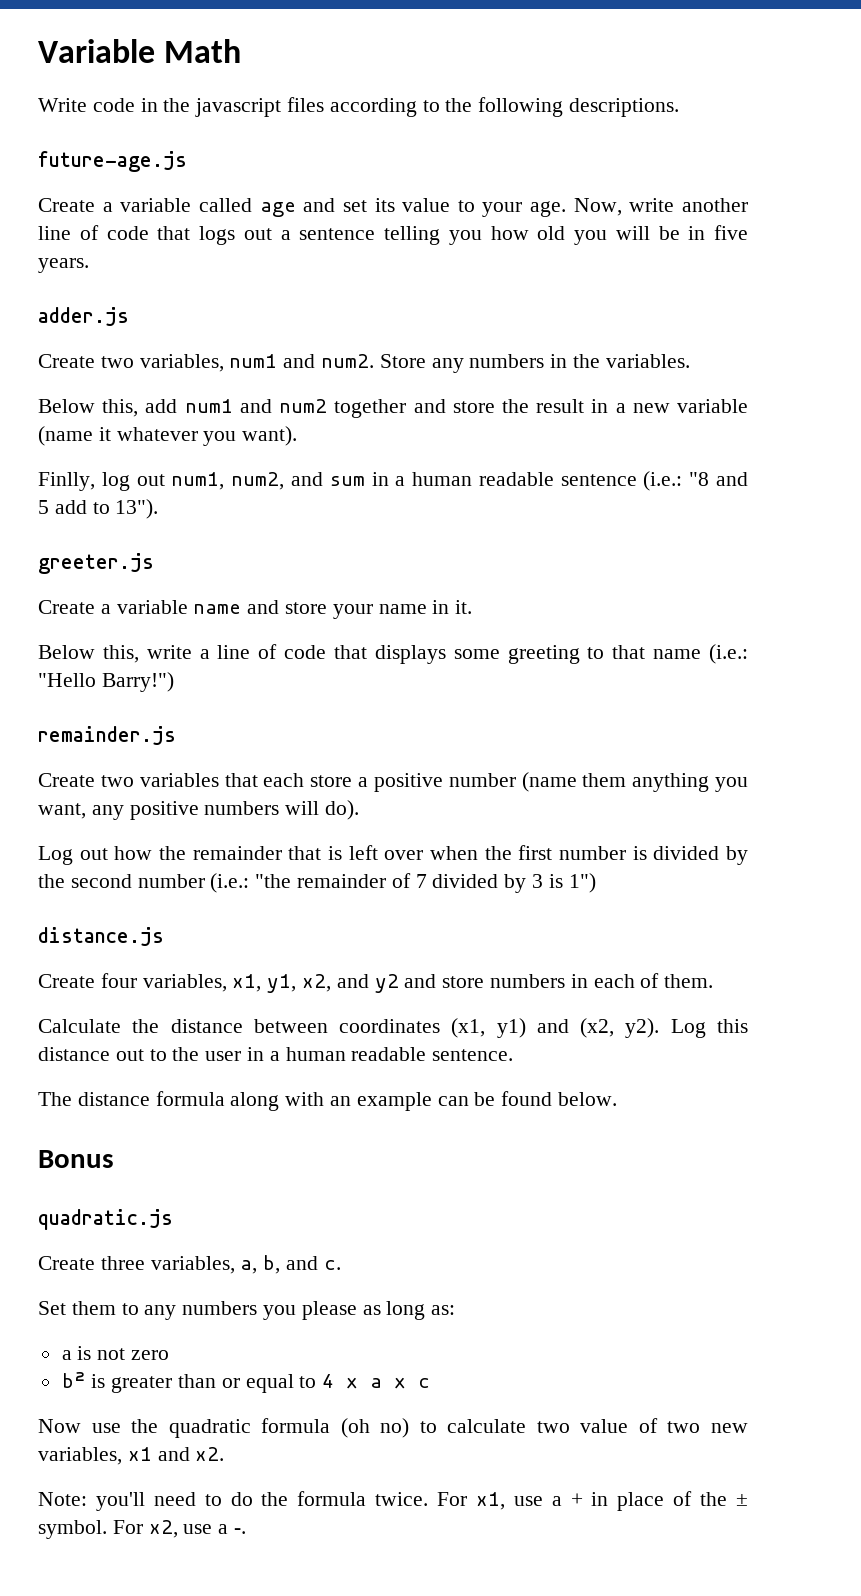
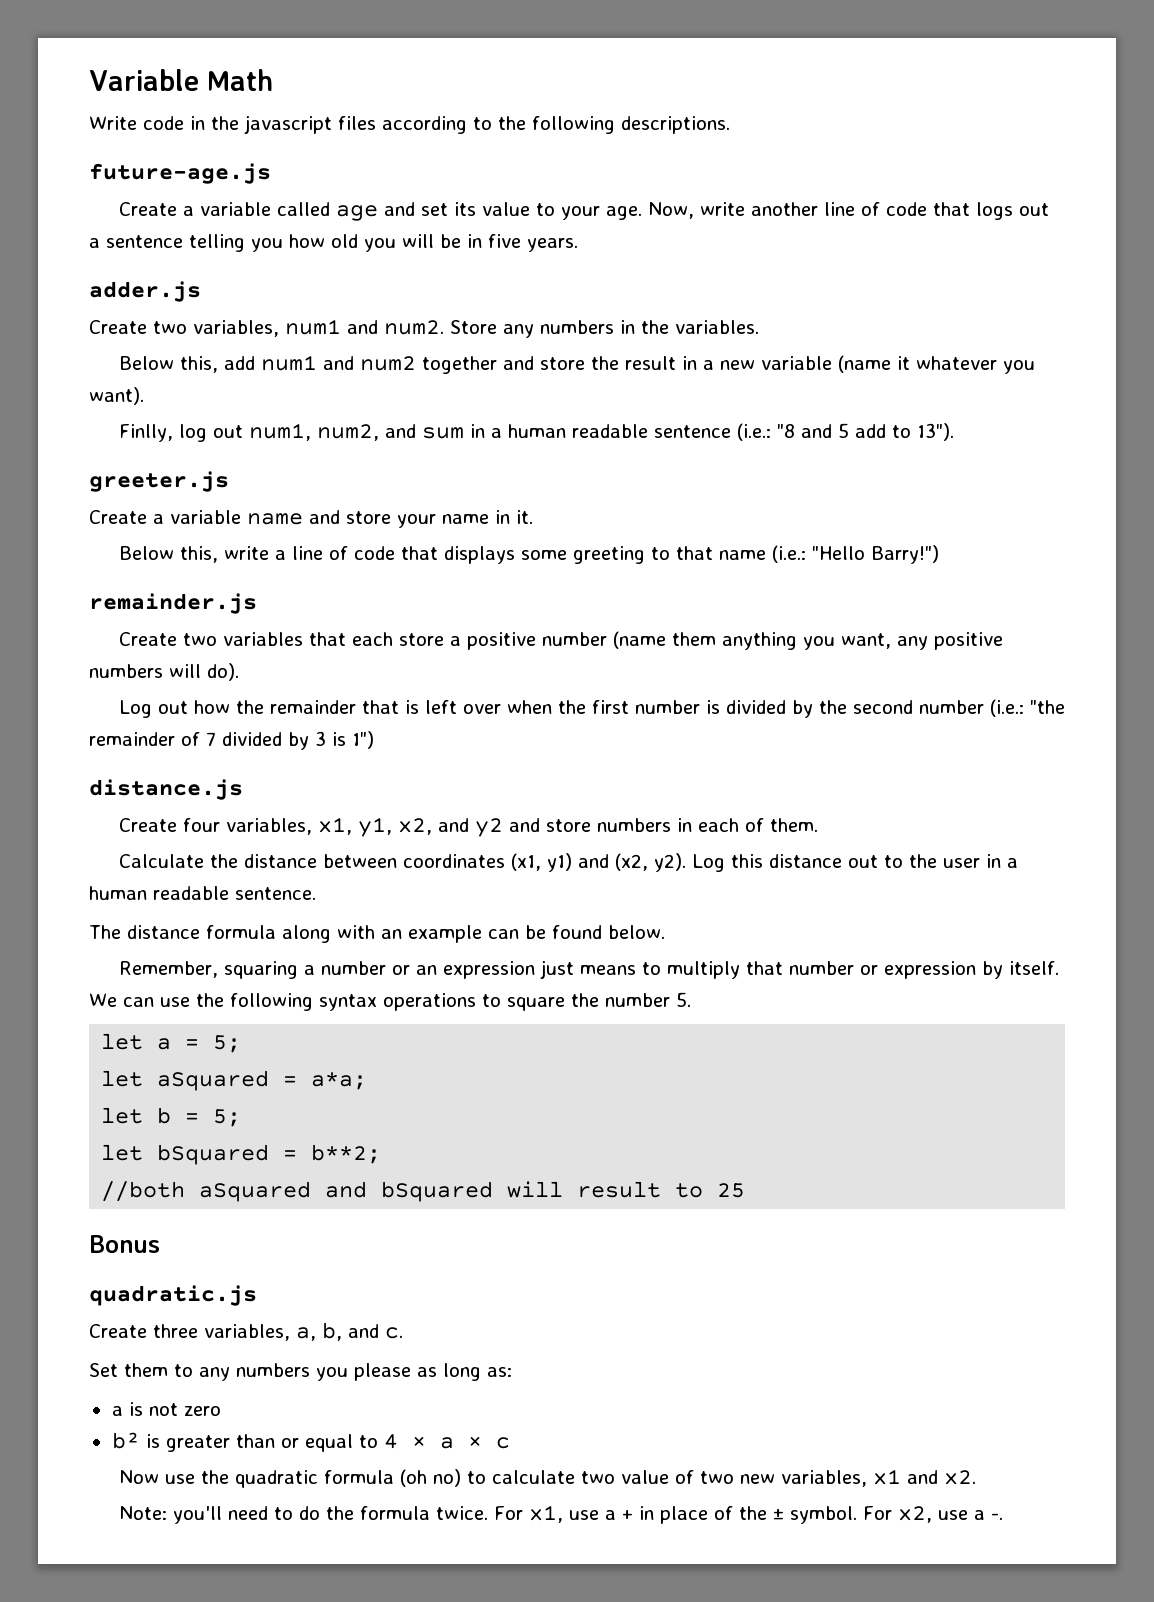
+ Remember, squaring a number or an expression just means to multiply that number or expression by itself. We can use the following syntax operations to square the number 5.
+ let a = 5;
+ let aSquared = a*a;
+ let b = 5;
+ let bSquared = b**2;
+ //both aSquared and bSquared will result to 25

